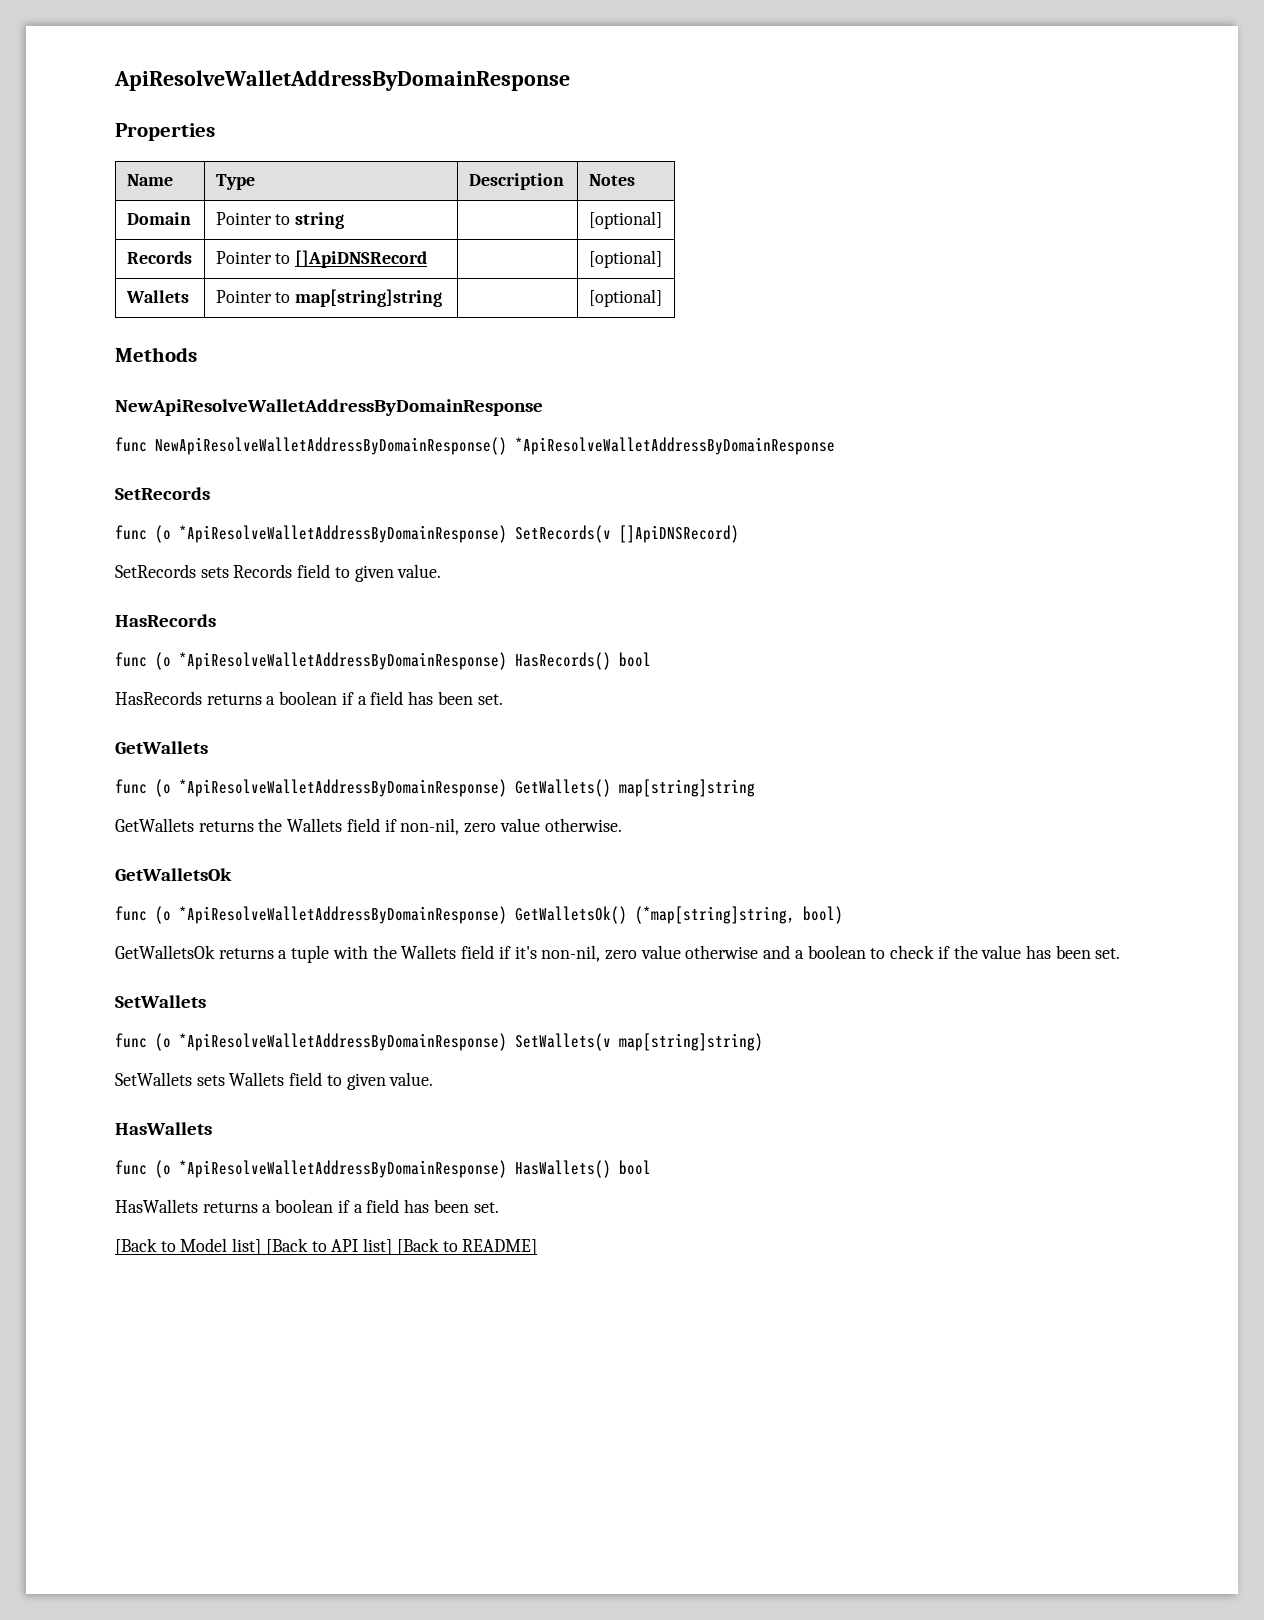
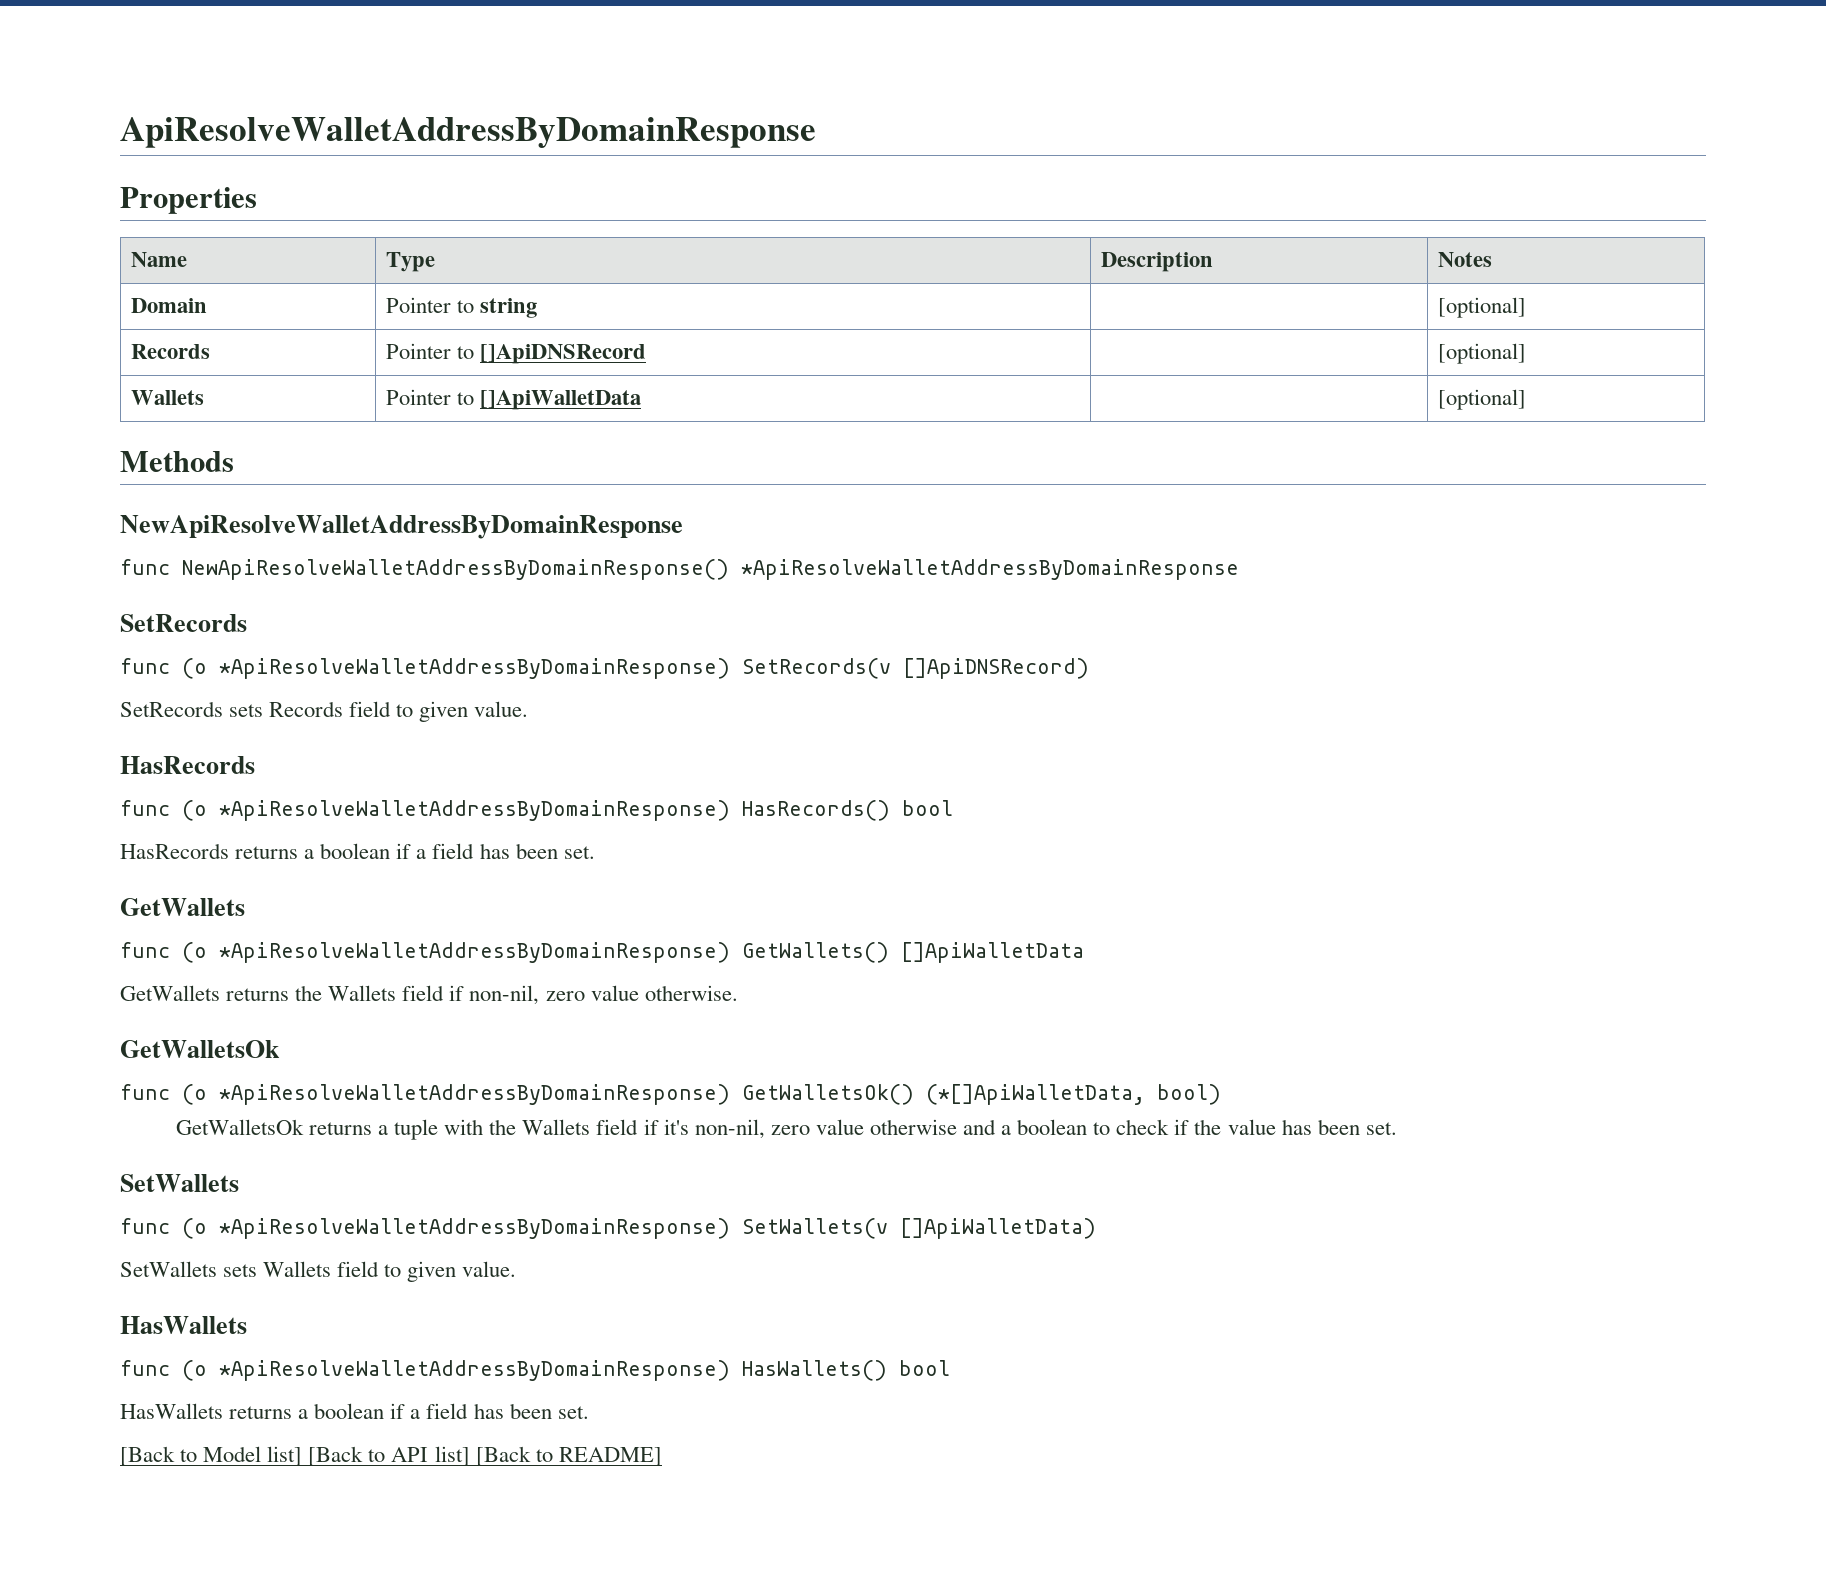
- Wallets | Pointer to map[string]string | | [optional]
+ Wallets | Pointer to []ApiWalletData | | [optional]
- func (o *ApiResolveWalletAddressByDomainResponse) GetWallets() map[string]string
+ func (o *ApiResolveWalletAddressByDomainResponse) GetWallets() []ApiWalletData
- func (o *ApiResolveWalletAddressByDomainResponse) GetWalletsOk() (*map[string]string, bool)
+ func (o *ApiResolveWalletAddressByDomainResponse) GetWalletsOk() (*[]ApiWalletData, bool)
- func (o *ApiResolveWalletAddressByDomainResponse) SetWallets(v map[string]string)
+ func (o *ApiResolveWalletAddressByDomainResponse) SetWallets(v []ApiWalletData)

